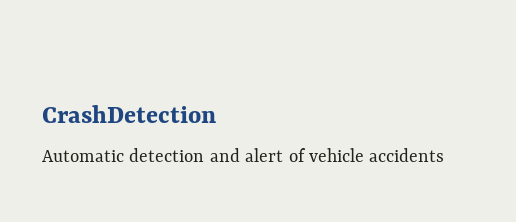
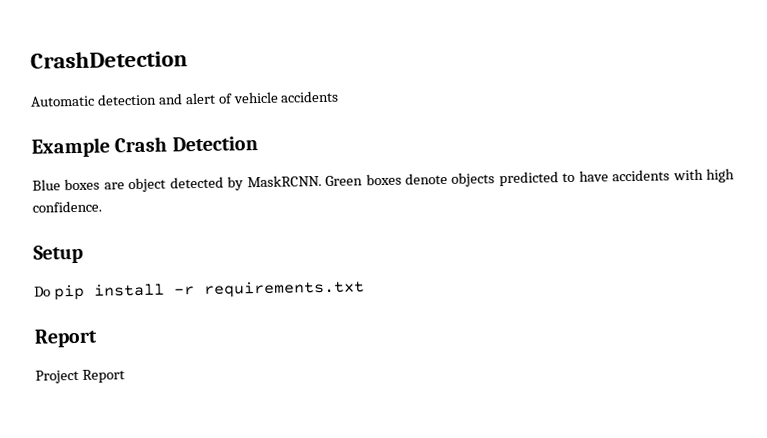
+ Example Crash Detection
+ Blue boxes are object detected by MaskRCNN. Green boxes denote objects predicted to have accidents with high confidence.
+ Setup
+ Do pip install -r requirements.txt
+ Report
+ Project Report

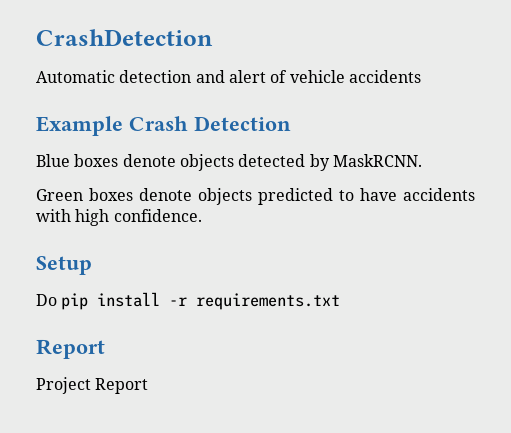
- Blue boxes are object detected by MaskRCNN. Green boxes denote objects predicted to have accidents with high confidence.
+ Blue boxes denote objects detected by MaskRCNN.
+ Green boxes denote objects predicted to have accidents with high confidence.

